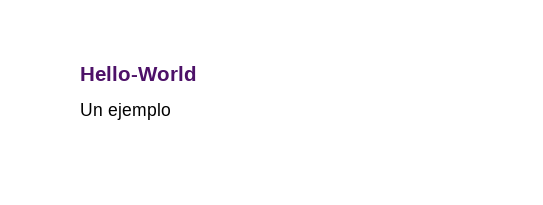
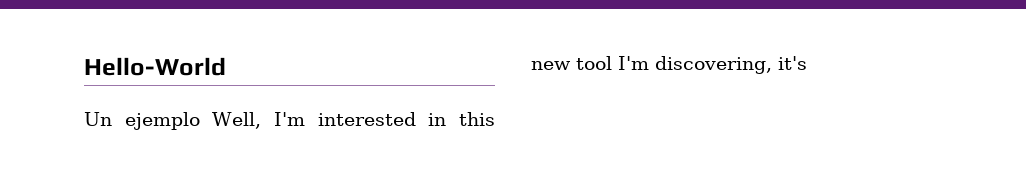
- Un ejemplo
+ Un ejemplo Well, I'm interested in this new tool I'm discovering, it's

